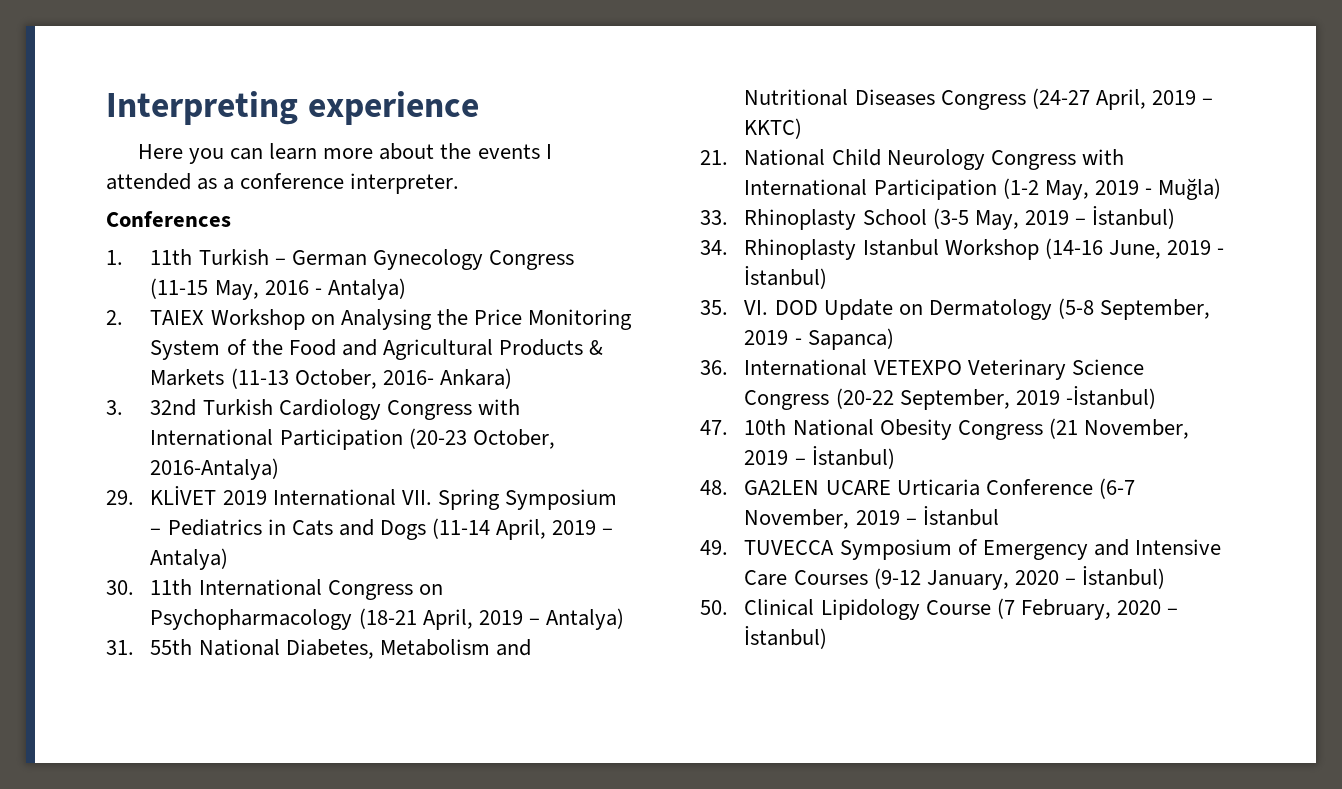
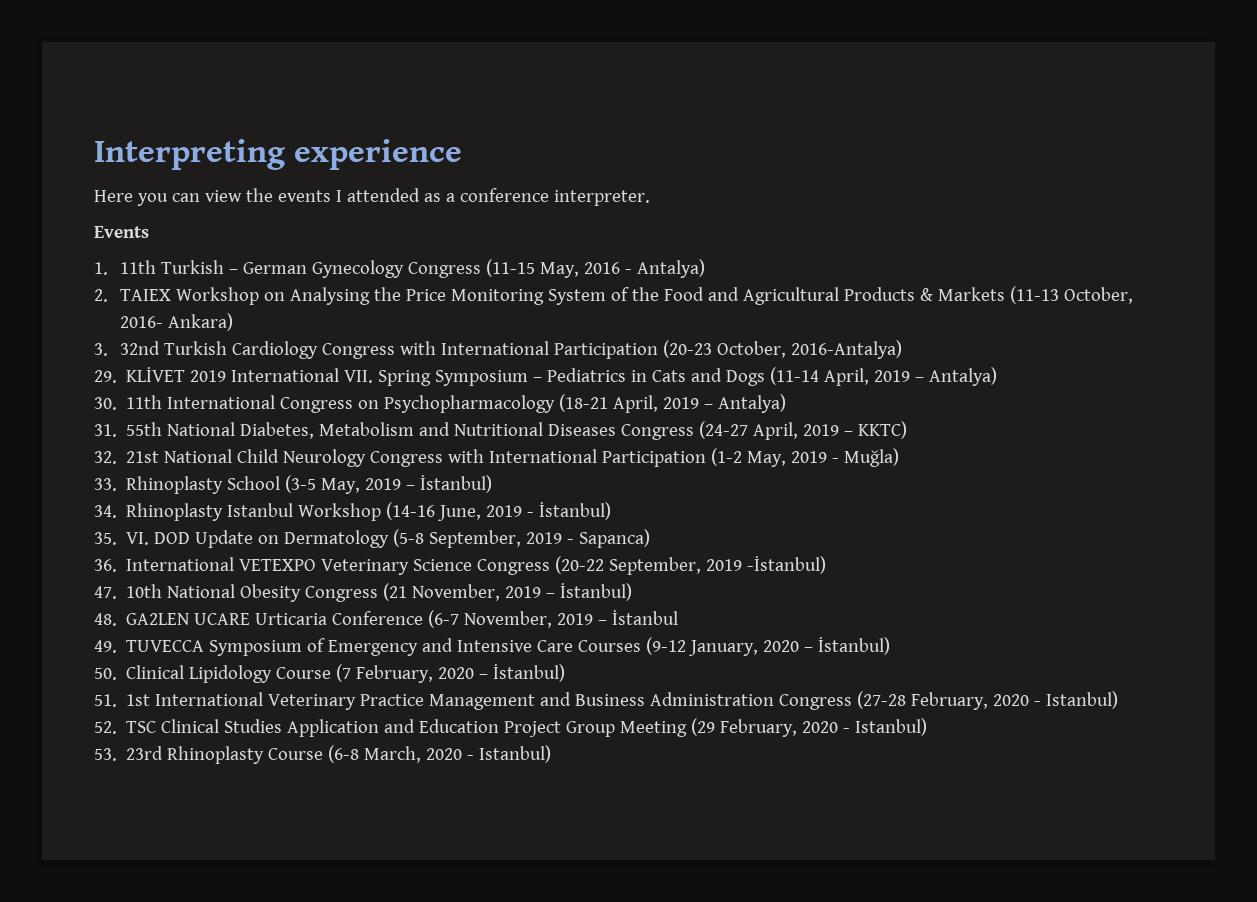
- Here you can learn more about the events I attended as a conference interpreter.
+ Here you can view the events I attended as a conference interpreter.
- Conferences
+ Events
- 21. National Child Neurology Congress with International Participation (1-2 May, 2019 - Muğla)
+ 32. 21st National Child Neurology Congress with International Participation (1-2 May, 2019 - Muğla)
+ 51. 1st International Veterinary Practice Management and Business Administration Congress (27-28 February, 2020 - Istanbul)
+ 52. TSC Clinical Studies Application and Education Project Group Meeting (29 February, 2020 - Istanbul)
+ 53. 23rd Rhinoplasty Course (6-8 March, 2020 - Istanbul)

